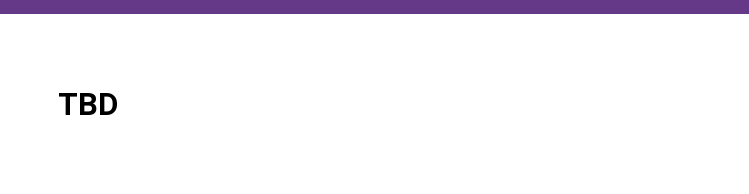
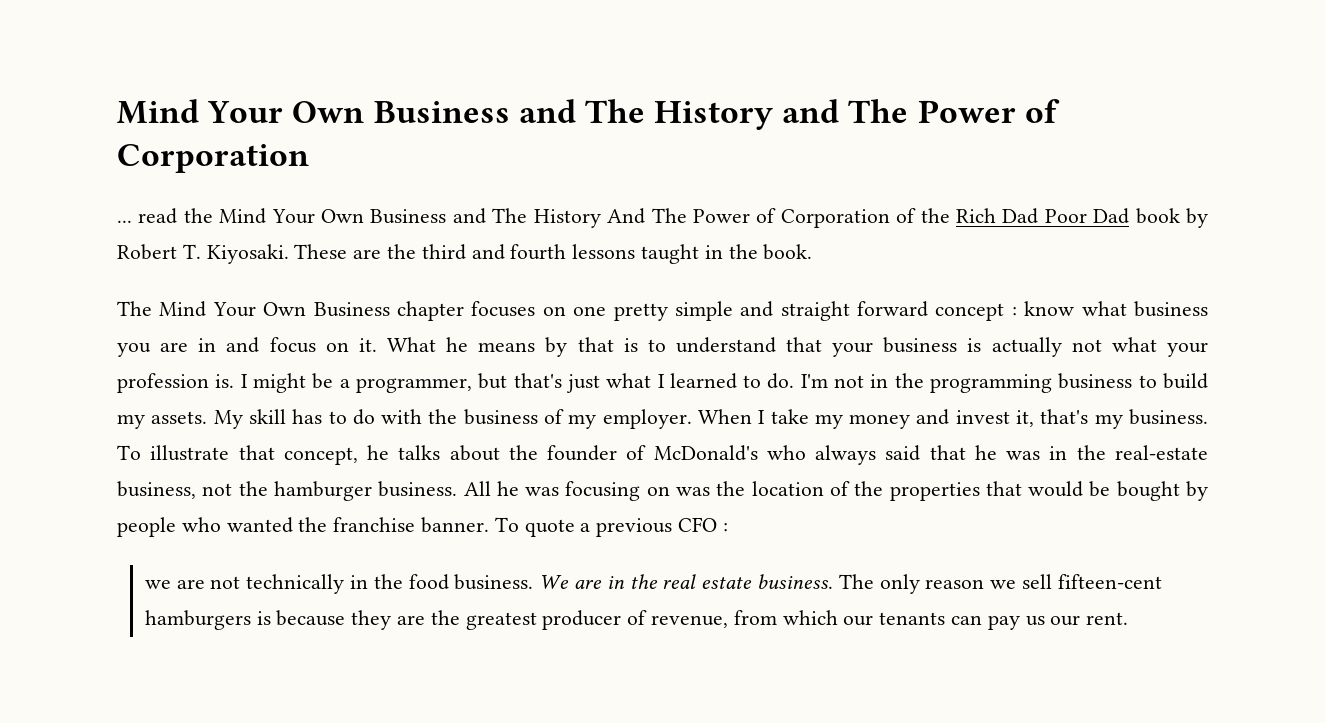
- TBD
+ Mind Your Own Business and The History and The Power of Corporation
+ ... read the Mind Your Own Business and The History And The Power of Corporation of the Rich Dad Poor Dad book by Robert T. Kiyosaki. These are the third and fourth lessons taught in the book.
+ The Mind Your Own Business chapter focuses on one pretty simple and straight forward concept : know what business you are in and focus on it. What he means by that is to understand that your business is actually not what your profession is. I might be a programmer, but that's just what I learned to do. I'm not in the programming business to build my assets. My skill has to do with the business of my employer. When I take my money and invest it, that's my business. To illustrate that concept, he talks about the founder of McDonald's who always said that he was in the real-estate business, not the hamburger business. All he was focusing on was the location of the properties that would be bought by people who wanted the franchise banner. To quote a previous CFO :
+ we are not technically in the food business. We are in the real estate business. The only reason we sell fifteen-cent hamburgers is because they are the greatest producer of revenue, from which our tenants can pay us our rent.

